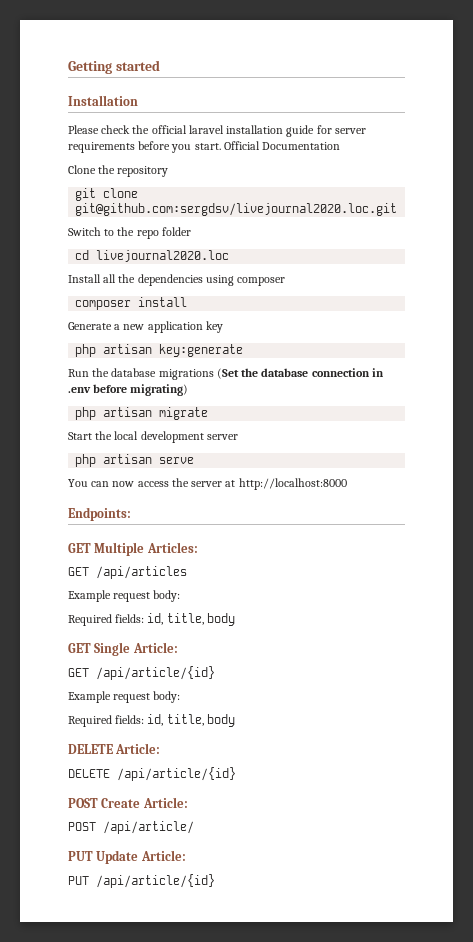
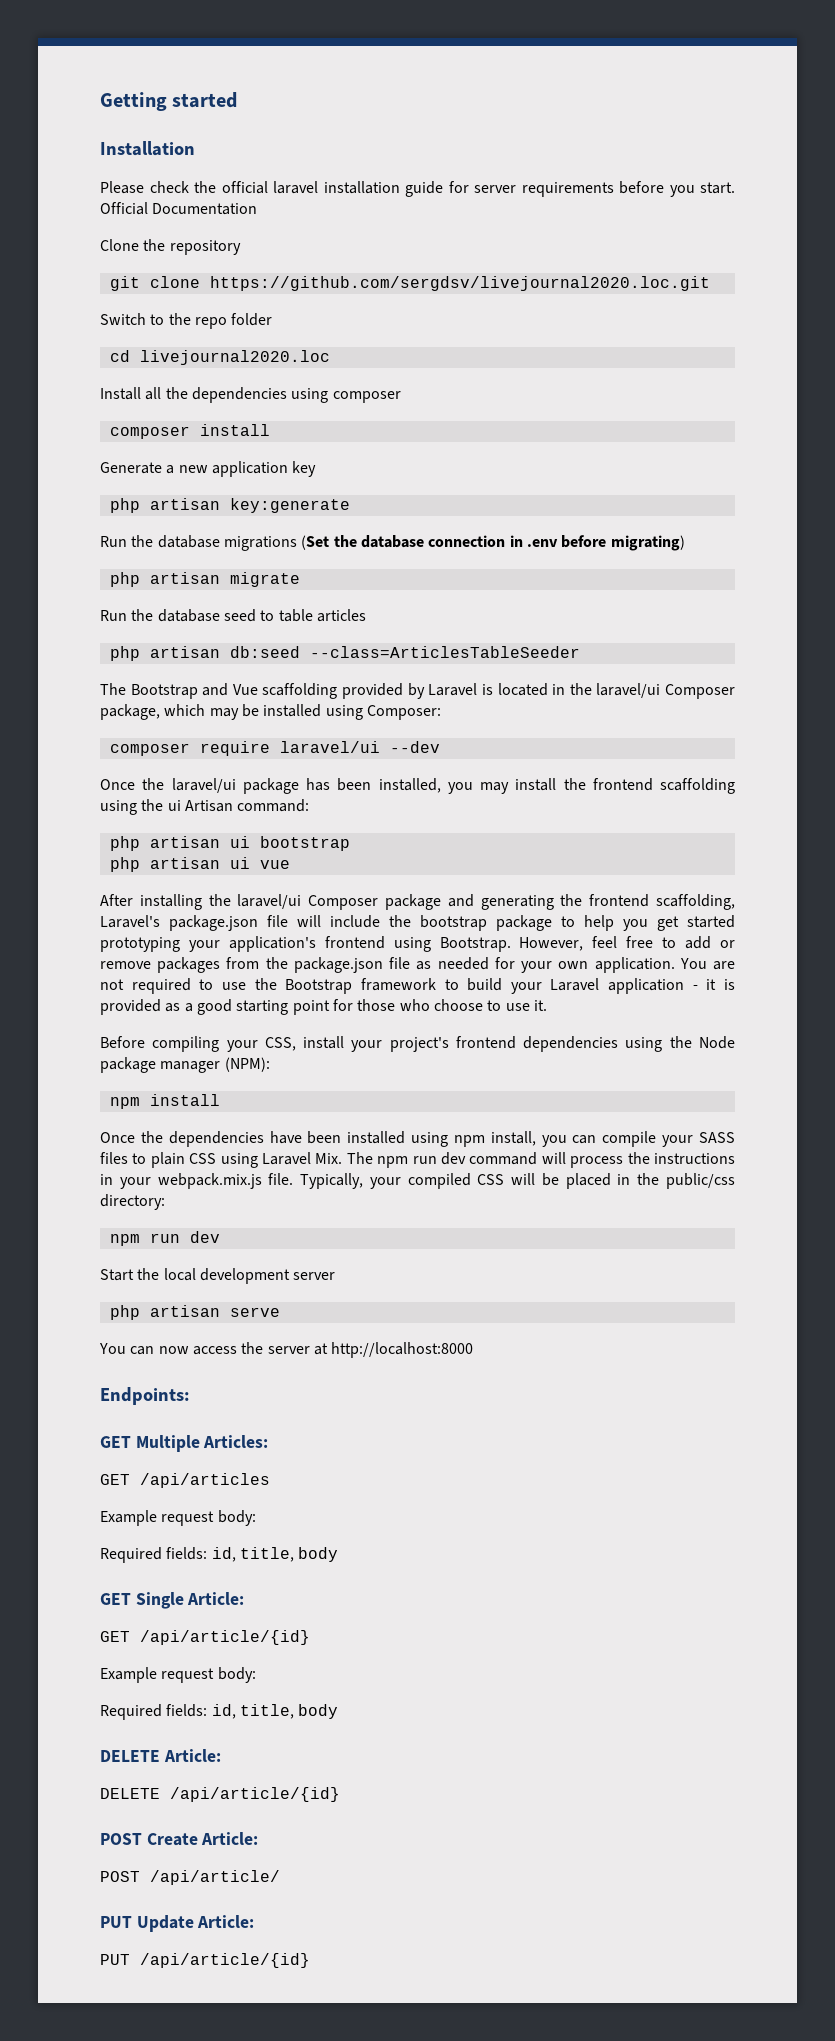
- git clone git@github.com:sergdsv/livejournal2020.loc.git
+ git clone https://github.com/sergdsv/livejournal2020.loc.git
+ Run the database seed to table articles
+ php artisan db:seed --class=ArticlesTableSeeder
+ The Bootstrap and Vue scaffolding provided by Laravel is located in the laravel/ui Composer package, which may be installed using Composer:
+ composer require laravel/ui --dev
+ Once the laravel/ui package has been installed, you may install the frontend scaffolding using the ui Artisan command:
+ php artisan ui bootstrap
+ php artisan ui vue
+ After installing the laravel/ui Composer package and generating the frontend scaffolding, Laravel's package.json file will include the bootstrap package to help you get started prototyping your application's frontend using Bootstrap. However, feel free to add or remove packages from the package.json file as needed for your own application. You are not required to use the Bootstrap framework to build your Laravel application - it is provided as a good starting point for those who choose to use it.
+ Before compiling your CSS, install your project's frontend dependencies using the Node package manager (NPM):
+ npm install
+ Once the dependencies have been installed using npm install, you can compile your SASS files to plain CSS using Laravel Mix. The npm run dev command will process the instructions in your webpack.mix.js file. Typically, your compiled CSS will be placed in the public/css directory:
+ npm run dev

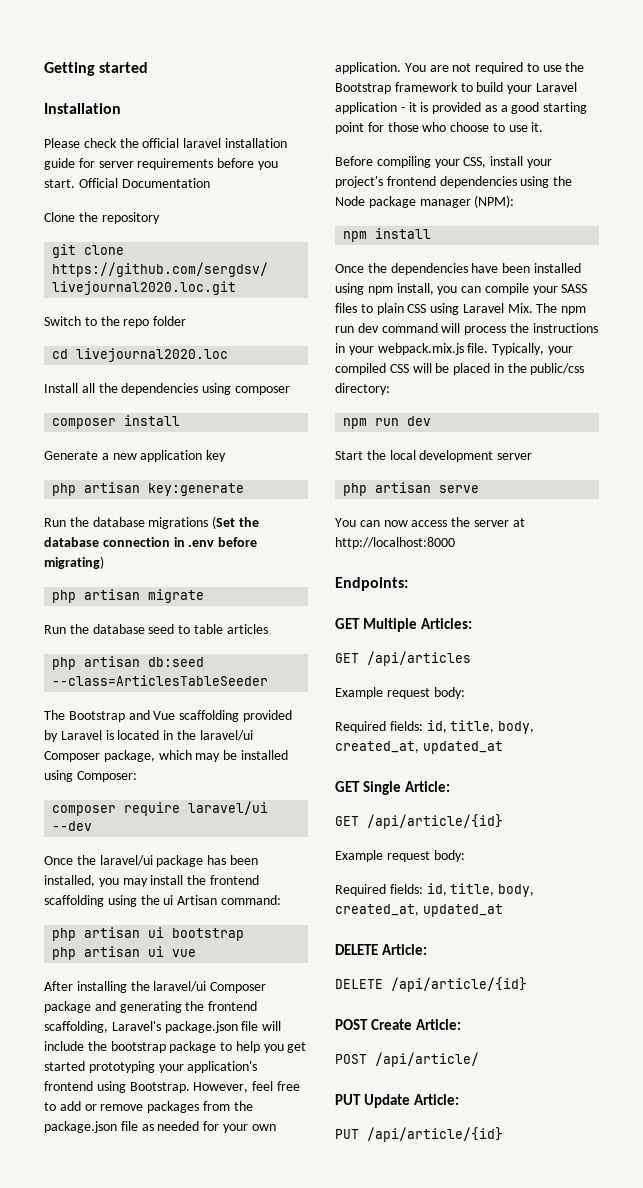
  GET /api/articles
  Example request body:
- Required fields: id, title, body
+ Required fields: id, title, body, created_at, updated_at
  GET /api/article/{id}
  Example request body:
- Required fields: id, title, body
+ Required fields: id, title, body, created_at, updated_at

